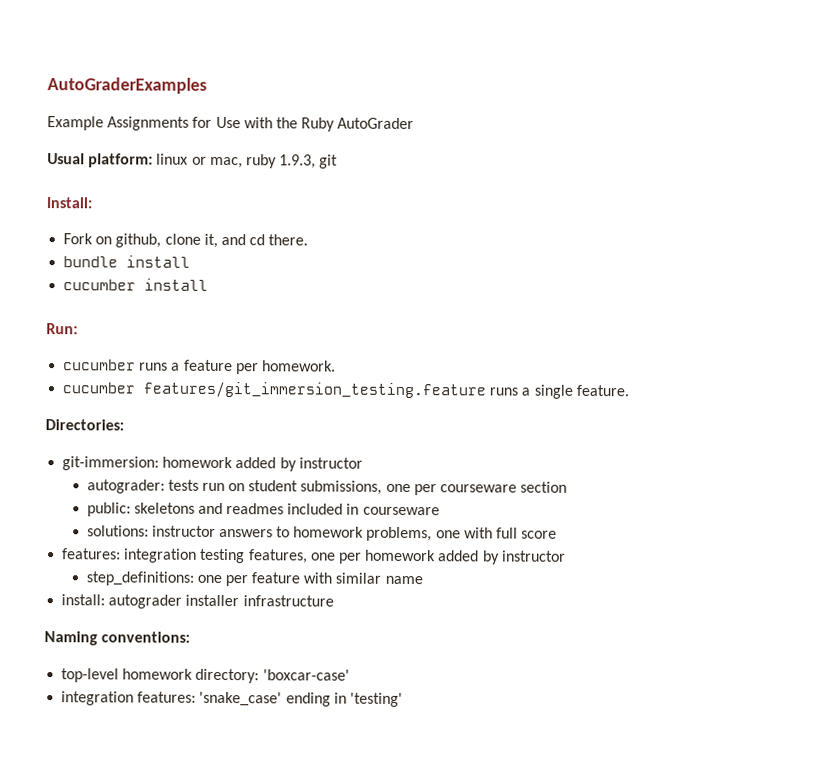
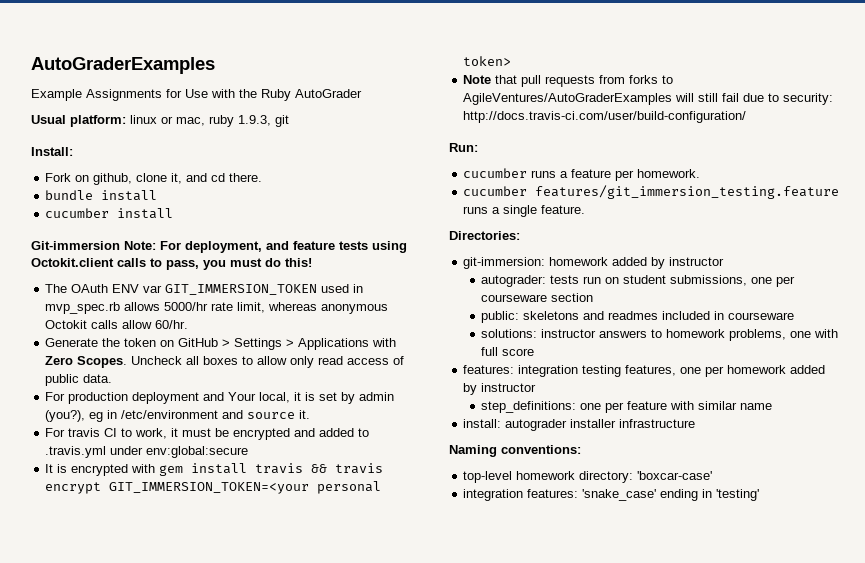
+ Git-immersion Note: For deployment, and feature tests using Octokit.client calls to pass, you must do this!
+ The OAuth ENV var GIT_IMMERSION_TOKEN used in mvp_spec.rb allows 5000/hr rate limit, whereas anonymous Octokit calls allow 60/hr.
+ Generate the token on GitHub > Settings > Applications with Zero Scopes. Uncheck all boxes to allow only read access of public data.
+ For production deployment and Your local, it is set by admin (you?), eg in /etc/environment and source it.
+ For travis CI to work, it must be encrypted and added to .travis.yml under env:global:secure
+ It is encrypted with gem install travis && travis encrypt GIT_IMMERSION_TOKEN=<your personal token>
+ Note that pull requests from forks to AgileVentures/AutoGraderExamples will still fail due to security: http://docs.travis-ci.com/user/build-configuration/

